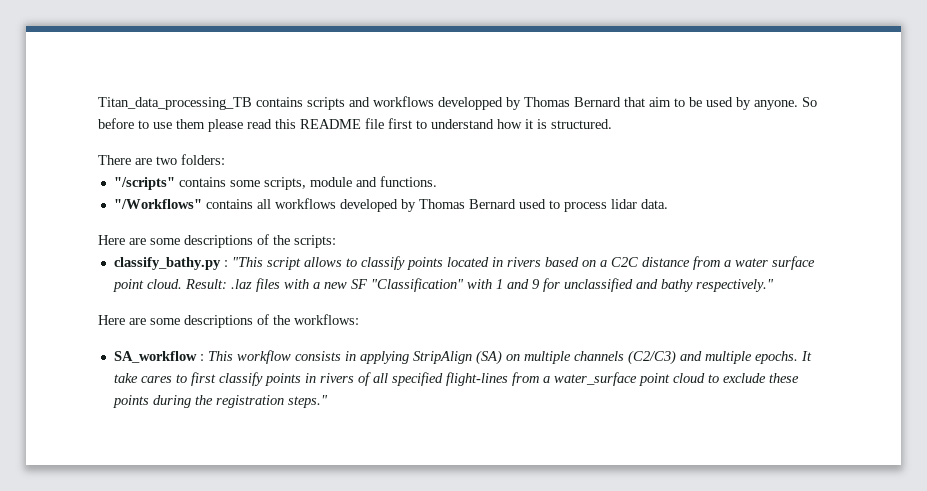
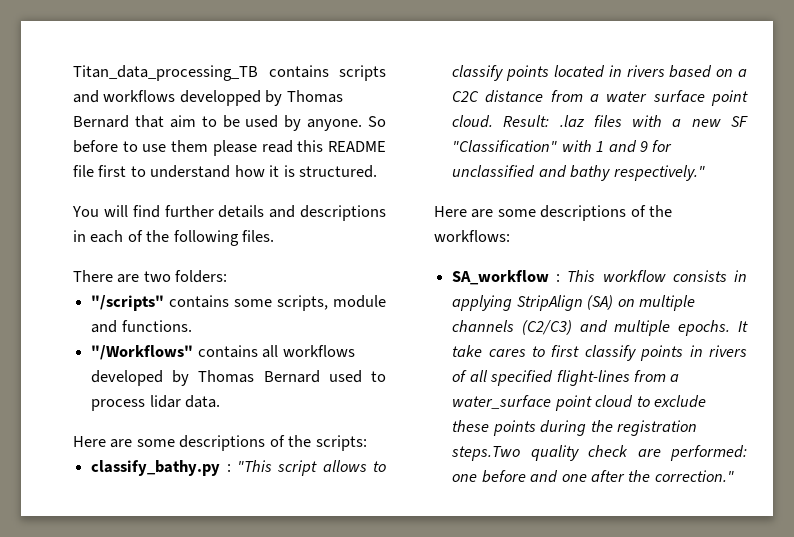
+ You will find further details and descriptions in each of the following files.
- It take cares to first classify points in rivers of all specified flight-lines from a water_surface point cloud to exclude these points during the registration steps."
+ It take cares to first classify points in rivers of all specified flight-lines from a water_surface point cloud to exclude these points during the registration steps.Two quality check are performed: one before and one after the correction."

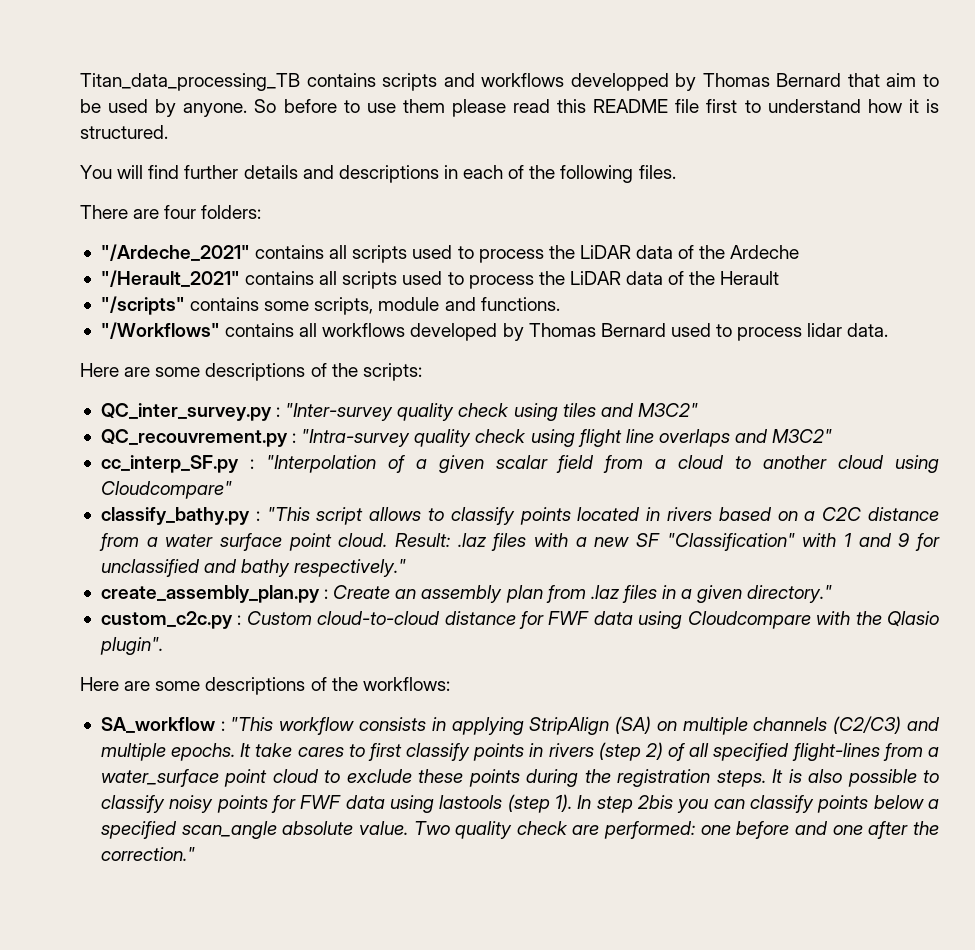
- There are two folders:
+ There are four folders:
+ "/Ardeche_2021" contains all scripts used to process the LiDAR data of the Ardeche
+ "/Herault_2021" contains all scripts used to process the LiDAR data of the Herault
+ QC_inter_survey.py : "Inter-survey quality check using tiles and M3C2"
+ QC_recouvrement.py : "Intra-survey quality check using flight line overlaps and M3C2"
+ cc_interp_SF.py : "Interpolation of a given scalar field from a cloud to another cloud using Cloudcompare"
+ create_assembly_plan.py : Create an assembly plan from .laz files in a given directory."
+ custom_c2c.py : Custom cloud-to-cloud distance for FWF data using Cloudcompare with the Qlasio plugin".
- SA_workflow : This workflow consists in applying StripAlign (SA) on multiple channels (C2/C3) and multiple epochs.
+ SA_workflow : "This workflow consists in applying StripAlign (SA) on multiple channels (C2/C3) and multiple epochs.
- It take cares to first classify points in rivers of all specified flight-lines from a water_surface point cloud to exclude these points during the registration steps.Two quality check are performed: one before and one after the correction."
+ It take cares to first classify points in rivers (step 2) of all specified flight-lines from a water_surface point cloud to exclude these points during the registration steps. It is also possible to classify noisy points for FWF data using lastools (step 1). In step 2bis you can classify points below a specified scan_angle absolute value. Two quality check are performed: one before and one after the correction."

